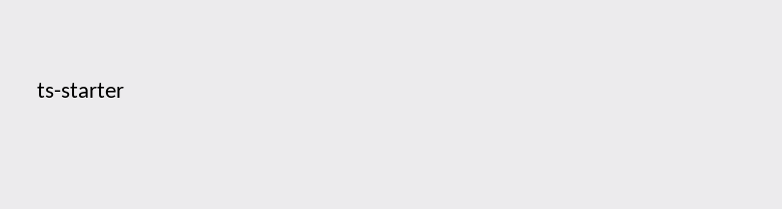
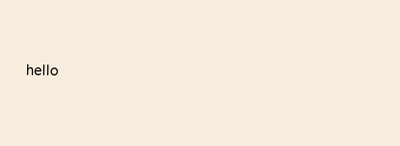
- ts-starter
+ hello

